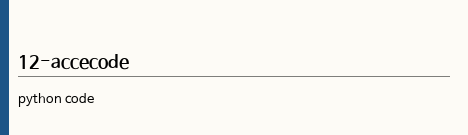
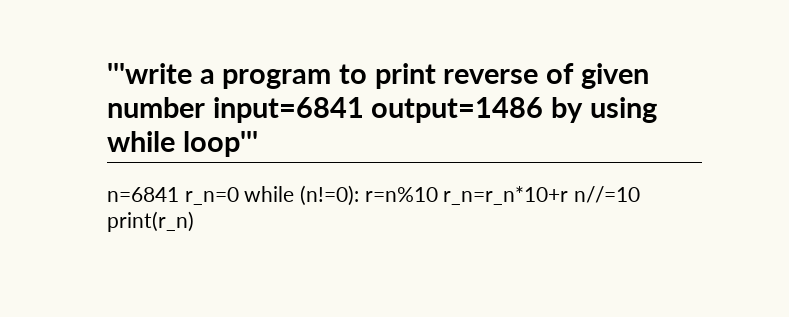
- 12-accecode
- python code
+ '''write a program to print reverse of given number input=6841 output=1486 by using while loop'''
+ n=6841 r_n=0 while (n!=0): r=n%10 r_n=r_n*10+r n//=10 print(r_n)

